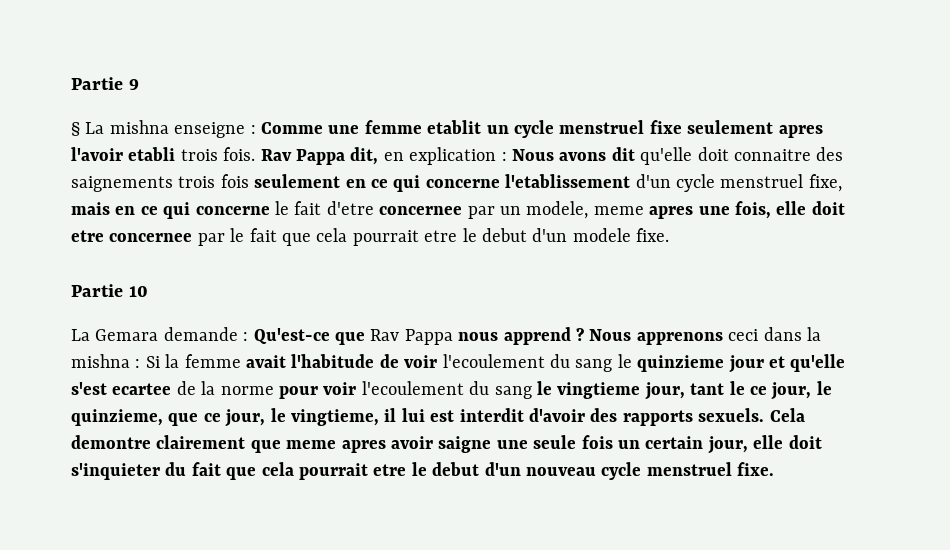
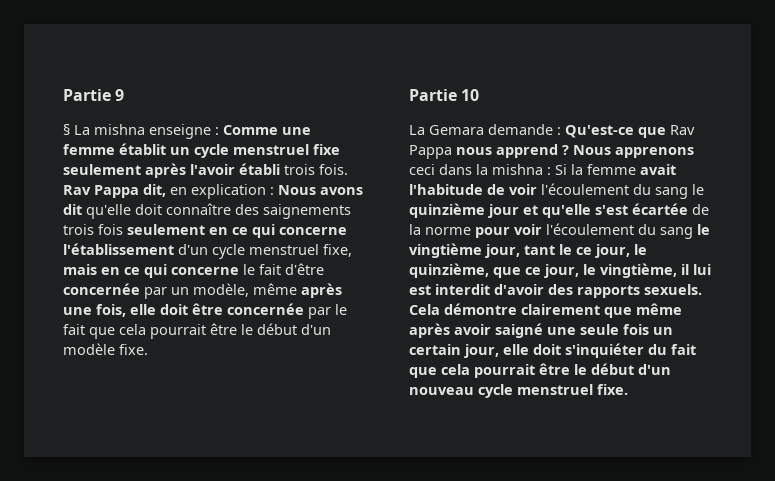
- § La mishna enseigne : Comme une femme etablit un cycle menstruel fixe seulement apres l'avoir etabli trois fois.
+ § La mishna enseigne : Comme une femme établit un cycle menstruel fixe seulement après l'avoir établi trois fois.
- Rav Pappa dit, en explication : Nous avons dit qu'elle doit connaitre des saignements trois fois seulement en ce qui concerne l'etablissement d'un cycle menstruel fixe, mais en ce qui concerne le fait d'etre concernee par un modele, meme apres une fois, elle doit etre concernee par le fait que cela pourrait etre le debut d'un modele fixe.
+ Rav Pappa dit, en explication : Nous avons dit qu'elle doit connaître des saignements trois fois seulement en ce qui concerne l'établissement d'un cycle menstruel fixe, mais en ce qui concerne le fait d'être concernée par un modèle, même après une fois, elle doit être concernée par le fait que cela pourrait être le début d'un modèle fixe.
- Nous apprenons ceci dans la mishna : Si la femme avait l'habitude de voir l'ecoulement du sang le quinzieme jour et qu'elle s'est ecartee de la norme pour voir l'ecoulement du sang le vingtieme jour, tant le ce jour, le quinzieme, que ce jour, le vingtieme, il lui est interdit d'avoir des rapports sexuels.
+ Nous apprenons ceci dans la mishna : Si la femme avait l'habitude de voir l'écoulement du sang le quinzième jour et qu'elle s'est écartée de la norme pour voir l'écoulement du sang le vingtième jour, tant le ce jour, le quinzième, que ce jour, le vingtième, il lui est interdit d'avoir des rapports sexuels.
- Cela demontre clairement que meme apres avoir saigne une seule fois un certain jour, elle doit s'inquieter du fait que cela pourrait etre le debut d'un nouveau cycle menstruel fixe.
+ Cela démontre clairement que même après avoir saigné une seule fois un certain jour, elle doit s'inquiéter du fait que cela pourrait être le début d'un nouveau cycle menstruel fixe.

